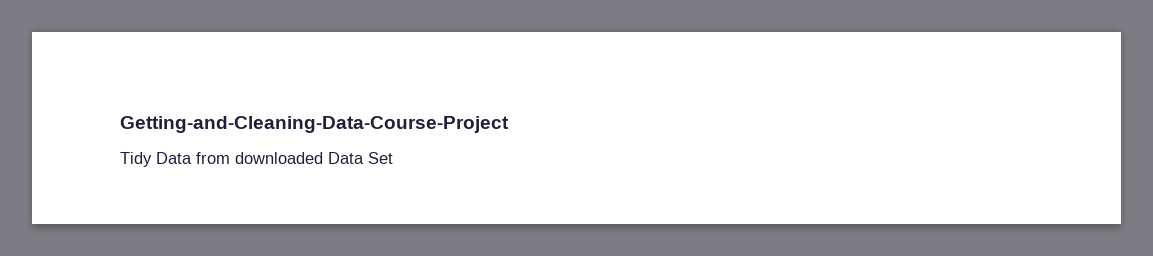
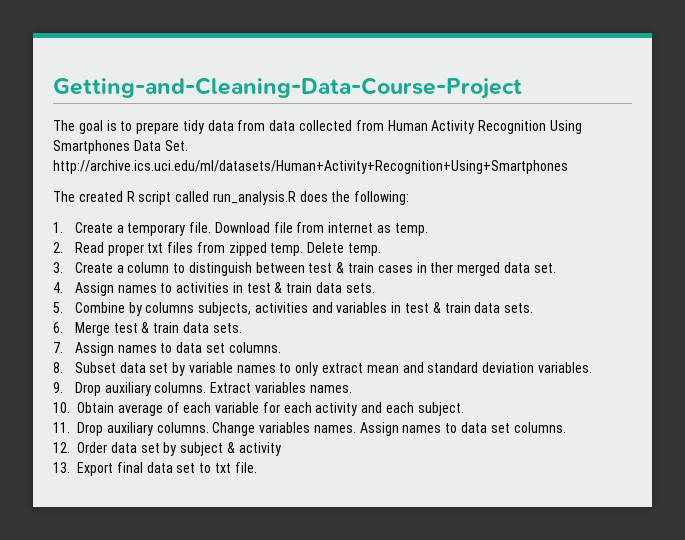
- Tidy Data from downloaded Data Set
+ The goal is to prepare tidy data from data collected from Human Activity Recognition Using Smartphones Data Set. http://archive.ics.uci.edu/ml/datasets/Human+Activity+Recognition+Using+Smartphones
+ The created R script called run_analysis.R does the following:
+ 1. Create a temporary file. Download file from internet as temp.
+ 2. Read proper txt files from zipped temp. Delete temp.
+ 3. Create a column to distinguish between test & train cases in ther merged data set.
+ 4. Assign names to activities in test & train data sets.
+ 5. Combine by columns subjects, activities and variables in test & train data sets.
+ 6. Merge test & train data sets.
+ 7. Assign names to data set columns.
+ 8. Subset data set by variable names to only extract mean and standard deviation variables.
+ 9. Drop auxiliary columns. Extract variables names.
+ 10. Obtain average of each variable for each activity and each subject.
+ 11. Drop auxiliary columns. Change variables names. Assign names to data set columns.
+ 12. Order data set by subject & activity
+ 13. Export final data set to txt file.

